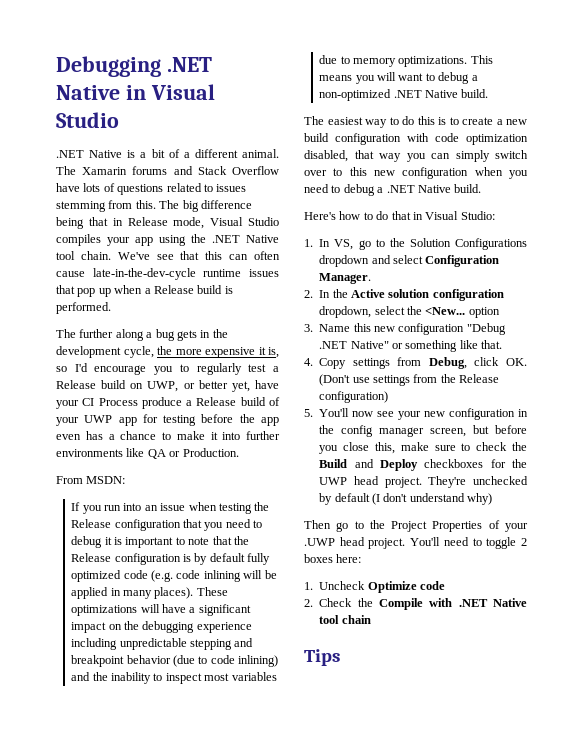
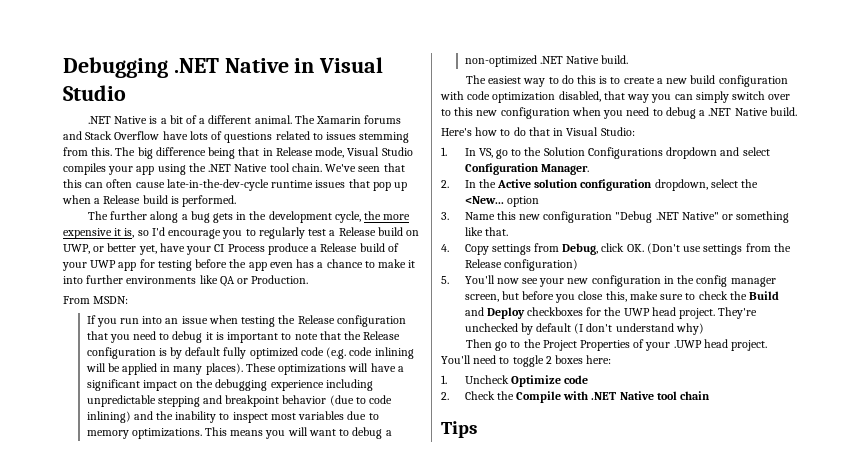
- We've see that this can often cause late-in-the-dev-cycle runtime issues that pop up when a Release build is performed.
+ We've seen that this can often cause late-in-the-dev-cycle runtime issues that pop up when a Release build is performed.

